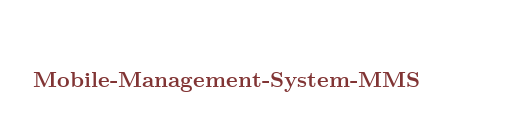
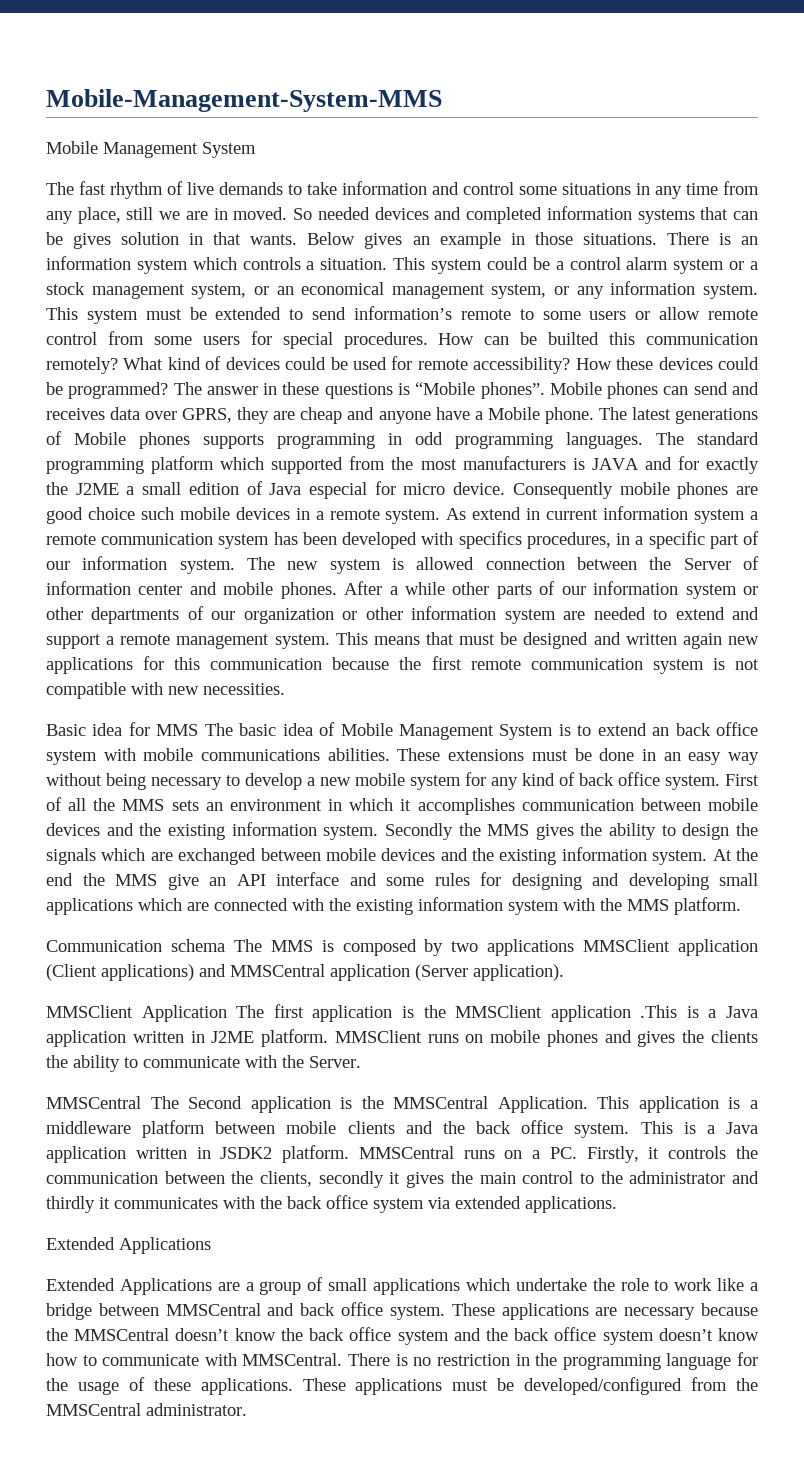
  Mobile-Management-System-MMS
+ Mobile Management System
+ The fast rhythm of live demands to take information and control some situations in any time from any place, still we are in moved. So needed devices and completed information systems that can be gives solution in that wants. Below gives an example in those situations. There is an information system which controls a situation. This system could be a control alarm system or a stock management system, or an economical management system, or any information system. This system must be extended to send information’s remote to some users or allow remote control from some users for special procedures. How can be builted this communication remotely? What kind of devices could be used for remote accessibility? How these devices could be programmed? The answer in these questions is “Mobile phones”. Mobile phones can send and receives data over GPRS, they are cheap and anyone have a Mobile phone. The latest generations of Mobile phones supports programming in odd programming languages. The standard programming platform which supported from the most manufacturers is JAVA and for exactly the J2ME a small edition of Java especial for micro device. Consequently mobile phones are good choice such mobile devices in a remote system. As extend in current information system a remote communication system has been developed with specifics procedures, in a specific part of our information system. The new system is allowed connection between the Server of information center and mobile phones. After a while other parts of our information system or other departments of our organization or other information system are needed to extend and support a remote management system. This means that must be designed and written again new applications for this communication because the first remote communication system is not compatible with new necessities.
+ Basic idea for MMS The basic idea of Mobile Management System is to extend an back office system with mobile communications abilities. These extensions must be done in an easy way without being necessary to develop a new mobile system for any kind of back office system. First of all the MMS sets an environment in which it accomplishes communication between mobile devices and the existing information system. Secondly the MMS gives the ability to design the signals which are exchanged between mobile devices and the existing information system. At the end the MMS give an API interface and some rules for designing and developing small applications which are connected with the existing information system with the MMS platform.
+ Communication schema The MMS is composed by two applications MMSClient application (Client applications) and MMSCentral application (Server application).
+ MMSClient Application The first application is the MMSClient application .This is a Java application written in J2ME platform. MMSClient runs on mobile phones and gives the clients the ability to communicate with the Server.
+ MMSCentral The Second application is the MMSCentral Application. This application is a middleware platform between mobile clients and the back office system. This is a Java application written in JSDK2 platform. MMSCentral runs on a PC. Firstly, it controls the communication between the clients, secondly it gives the main control to the administrator and thirdly it communicates with the back office system via extended applications.
+ Extended Applications
+ Extended Applications are a group of small applications which undertake the role to work like a bridge between MMSCentral and back office system. These applications are necessary because the MMSCentral doesn’t know the back office system and the back office system doesn’t know how to communicate with MMSCentral. There is no restriction in the programming language for the usage of these applications. These applications must be developed/configured from the MMSCentral administrator.

